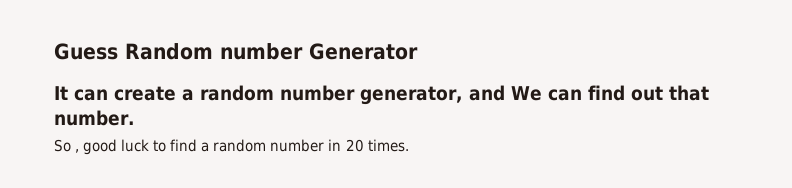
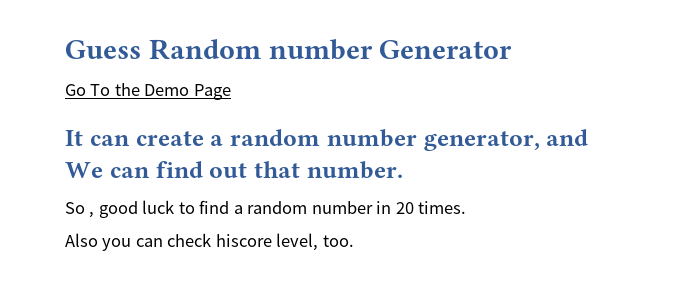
+ Go To the Demo Page
+ Also you can check hiscore level, too.

